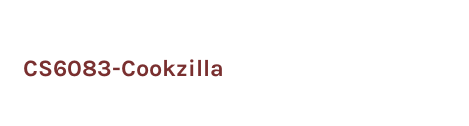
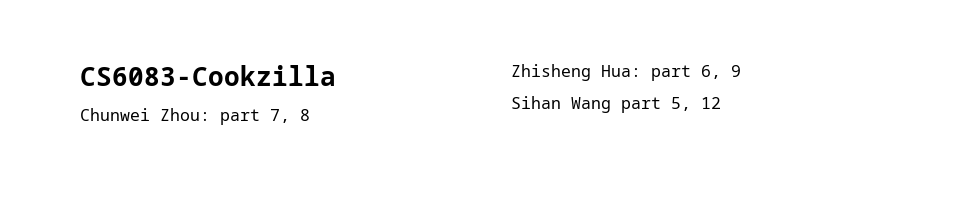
+ Chunwei Zhou: part 7, 8
+ Zhisheng Hua: part 6, 9
+ Sihan Wang part 5, 12

